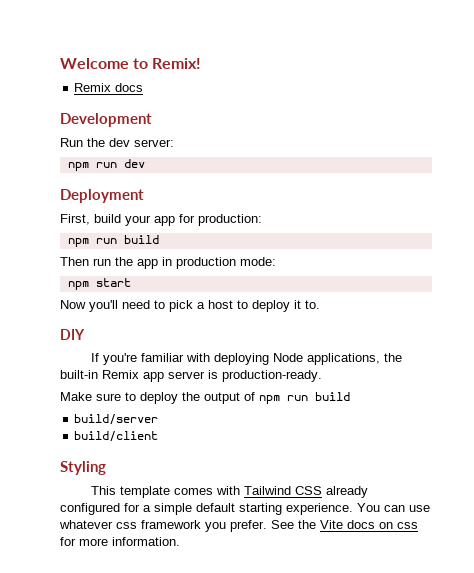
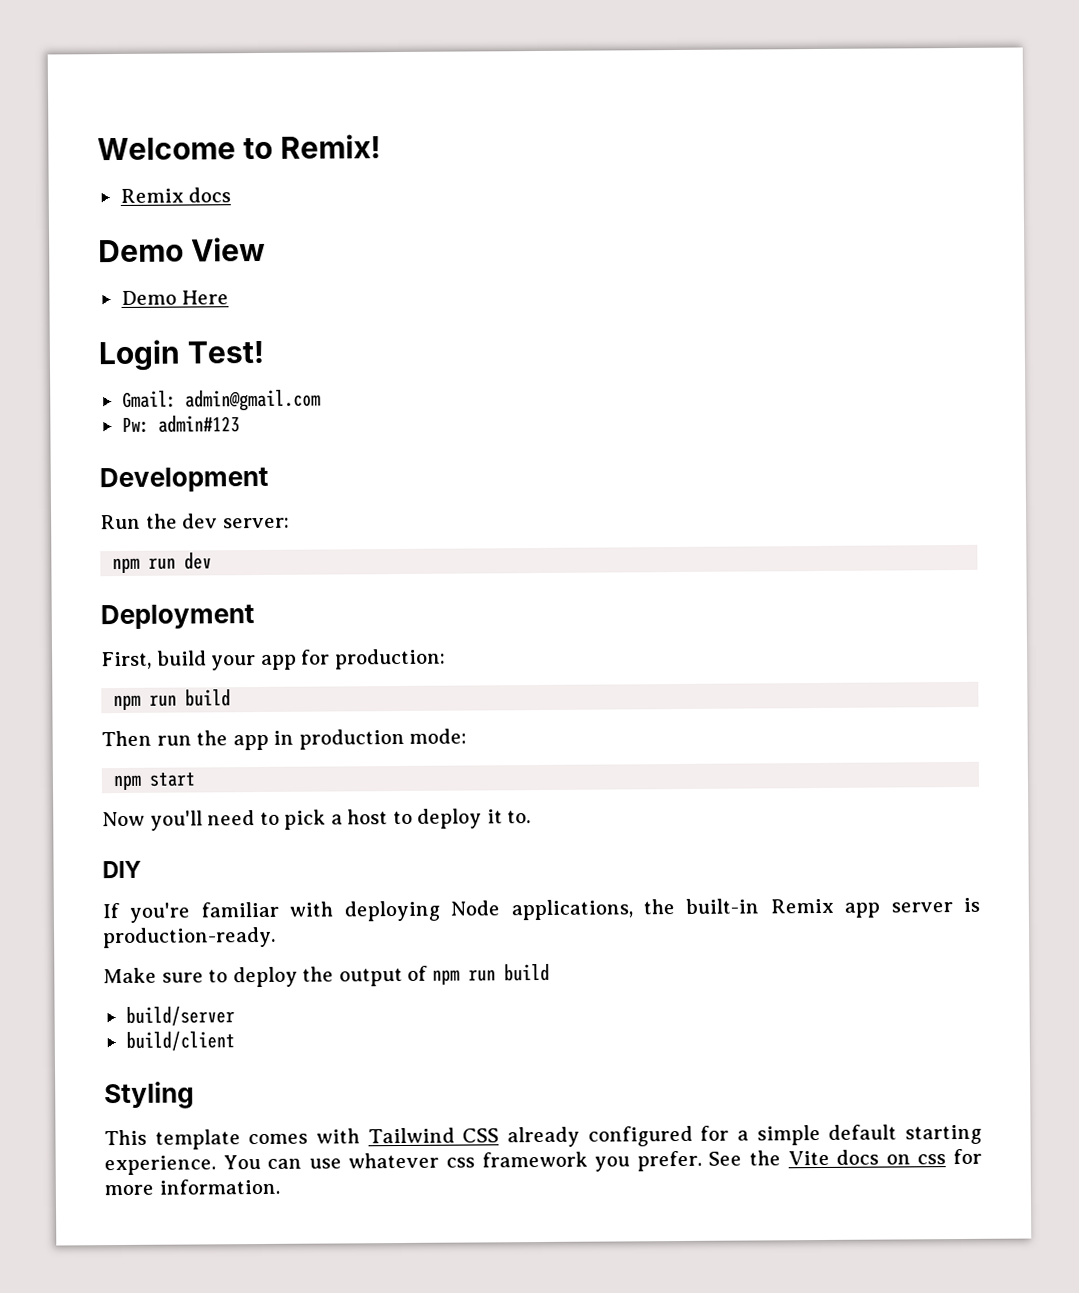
+ Demo View
+ Demo Here
+ Login Test!
+ Gmail: admin@gmail.com
+ Pw: admin#123

